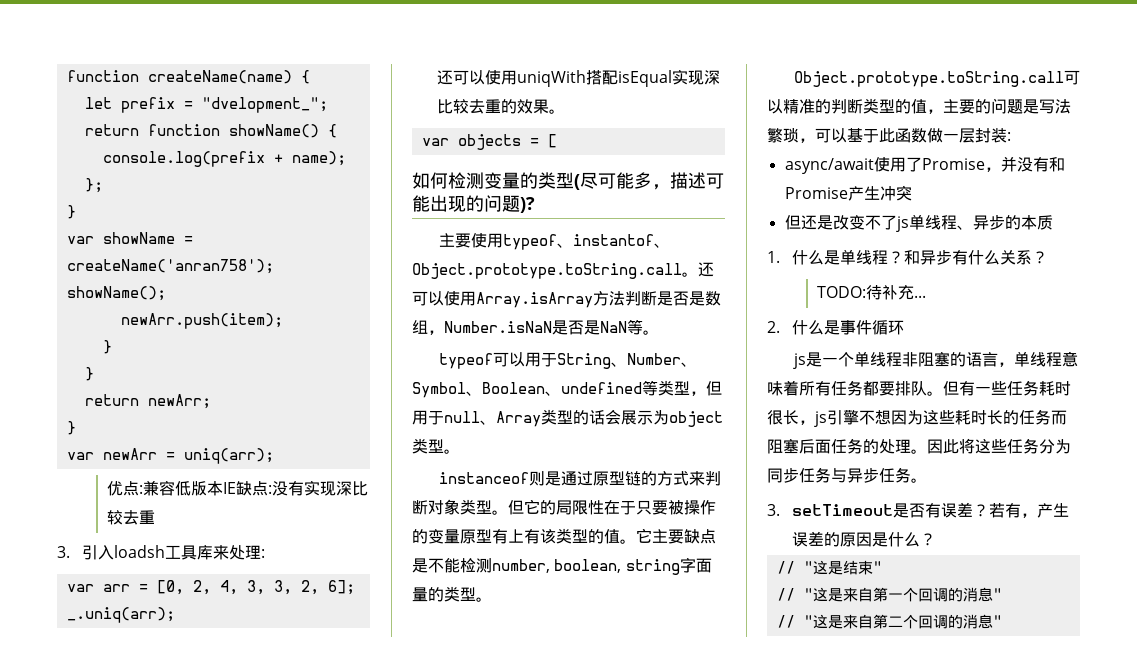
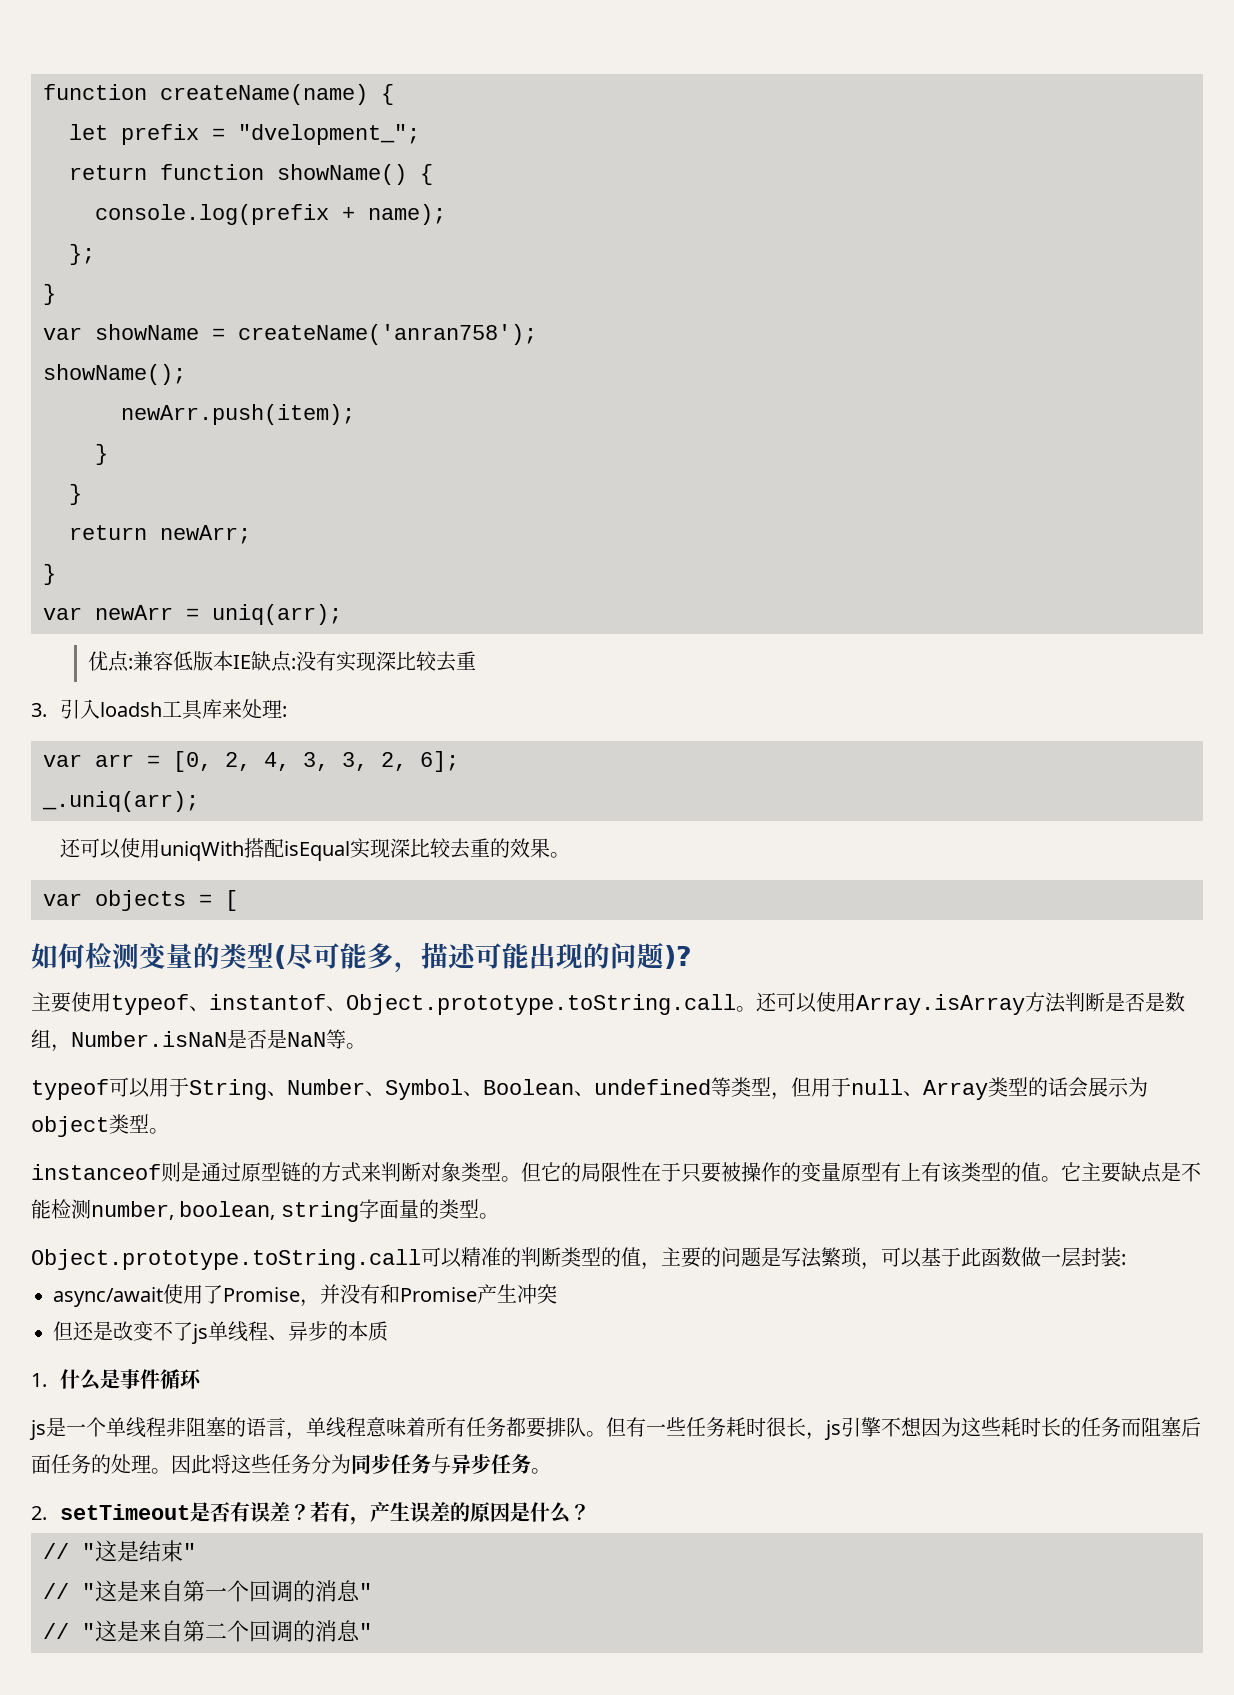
- 1.什么是单线程？和异步有什么关系？
- TODO:待补充...
- 2.什么是事件循环
+ 1.什么是事件循环
- 3. setTimeout是否有误差？
+ 2. setTimeout是否有误差？

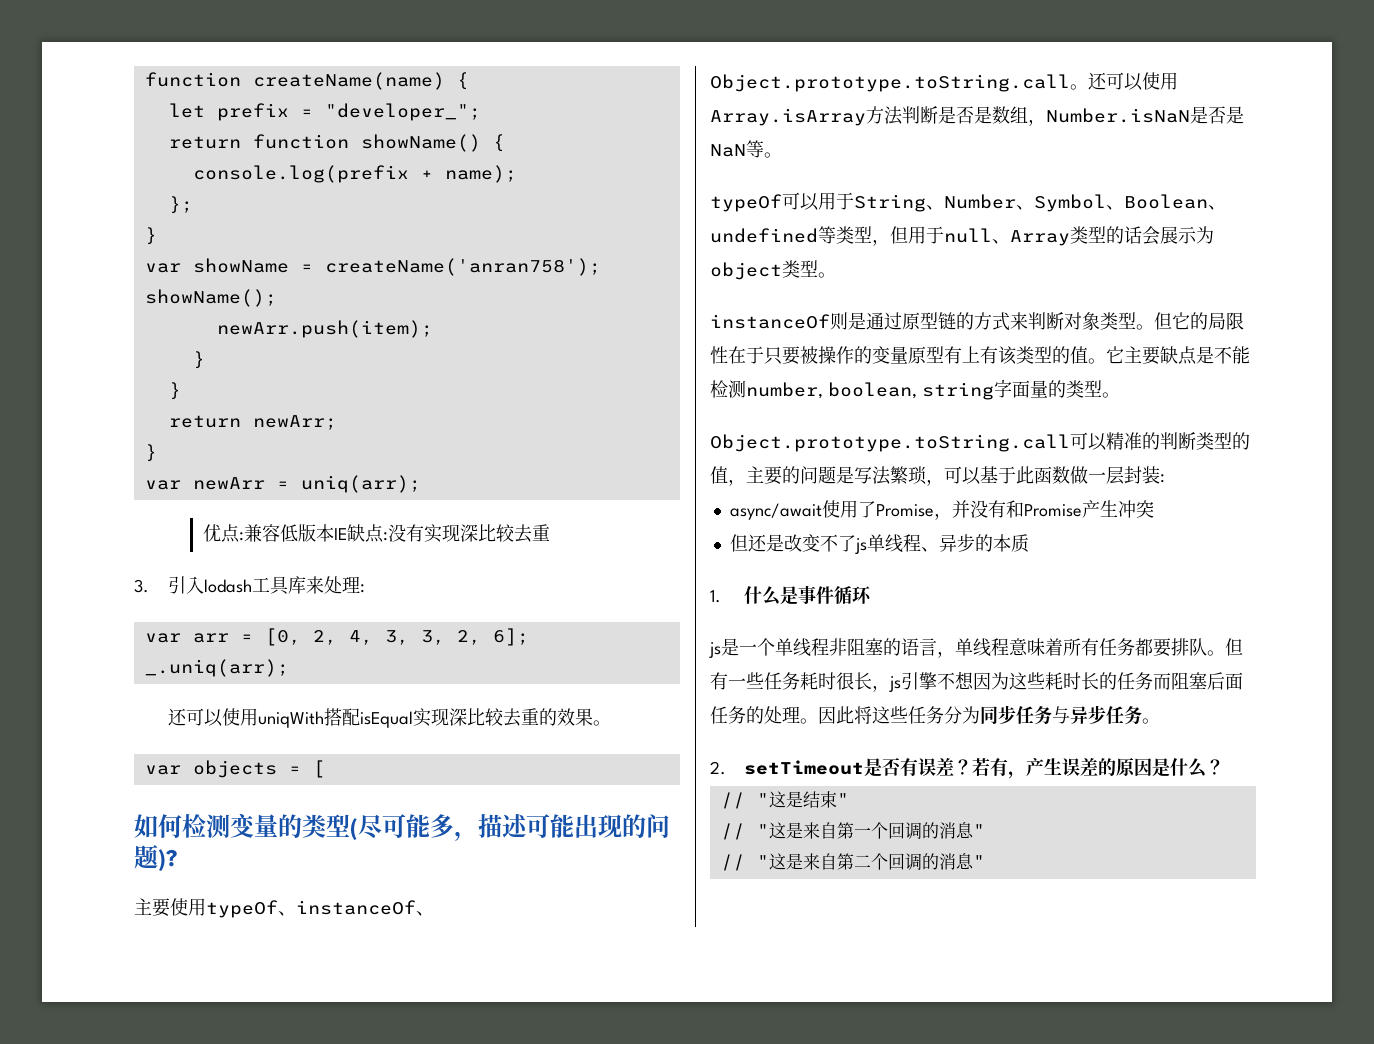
- let prefix = "dvelopment_";
+ let prefix = "developer_";
- 3.引入loadsh工具库来处理:
+ 3.引入lodash工具库来处理:
- 主要使用typeof、instantof、Object.prototype.toString.call。
+ 主要使用typeOf、instanceOf、Object.prototype.toString.call。
- typeof可以用于String、Number、Symbol、Boolean、undefined等类型，但用于null、Array类型的话会展示为object类型。
+ typeOf可以用于String、Number、Symbol、Boolean、undefined等类型，但用于null、Array类型的话会展示为object类型。
- instanceof则是通过原型链的方式来判断对象类型。
+ instanceOf则是通过原型链的方式来判断对象类型。

